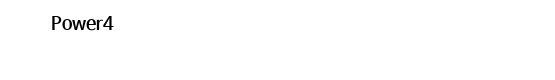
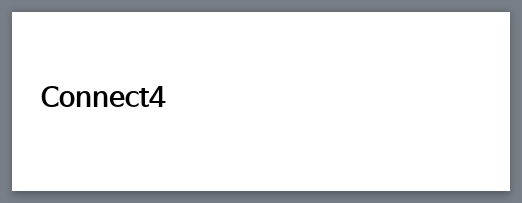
- Power4
+ Connect4

